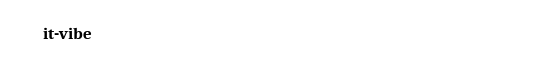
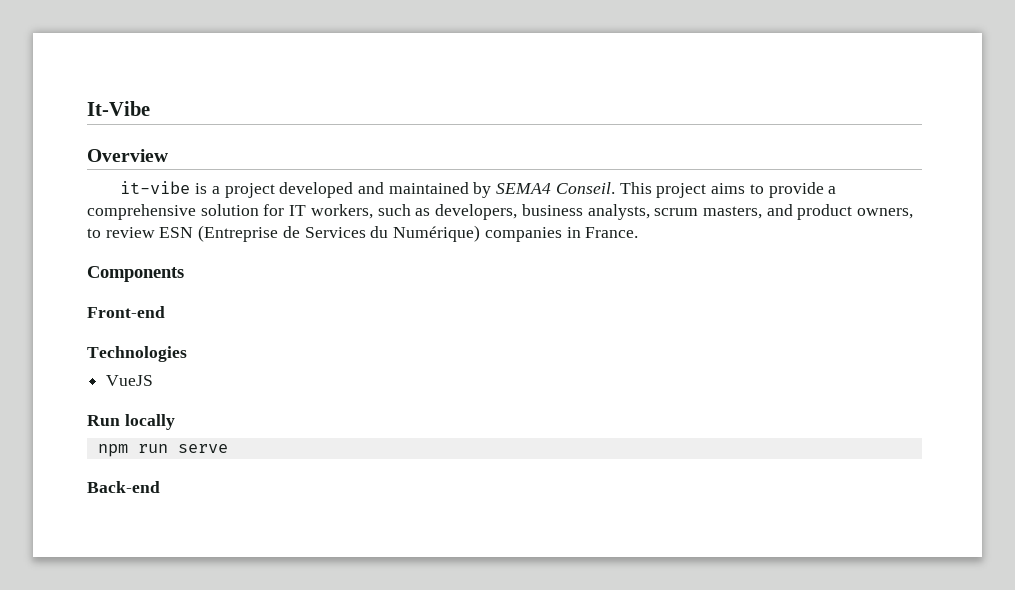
- it-vibe
+ It-Vibe
+ Overview
+ it-vibe is a project developed and maintained by SEMA4 Conseil. This project aims to provide a comprehensive solution for IT workers, such as developers, business analysts, scrum masters, and product owners, to review ESN (Entreprise de Services du Numérique) companies in France.
+ Components
+ Front-end
+ Technologies
+ VueJS
+ Run locally
+ npm run serve
+ Back-end

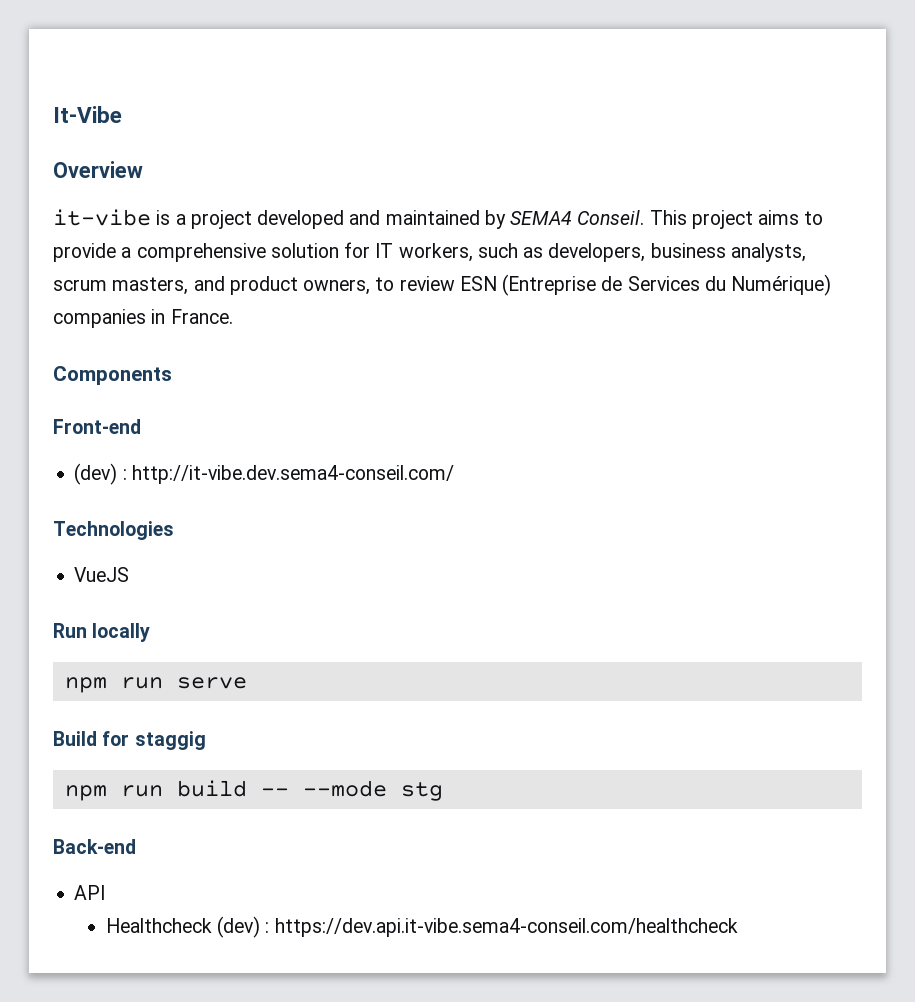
+ (dev) : http://it-vibe.dev.sema4-conseil.com/
+ Build for staggig
+ npm run build -- --mode stg
  Back-end
+ API
+ Healthcheck (dev) : https://dev.api.it-vibe.sema4-conseil.com/healthcheck

